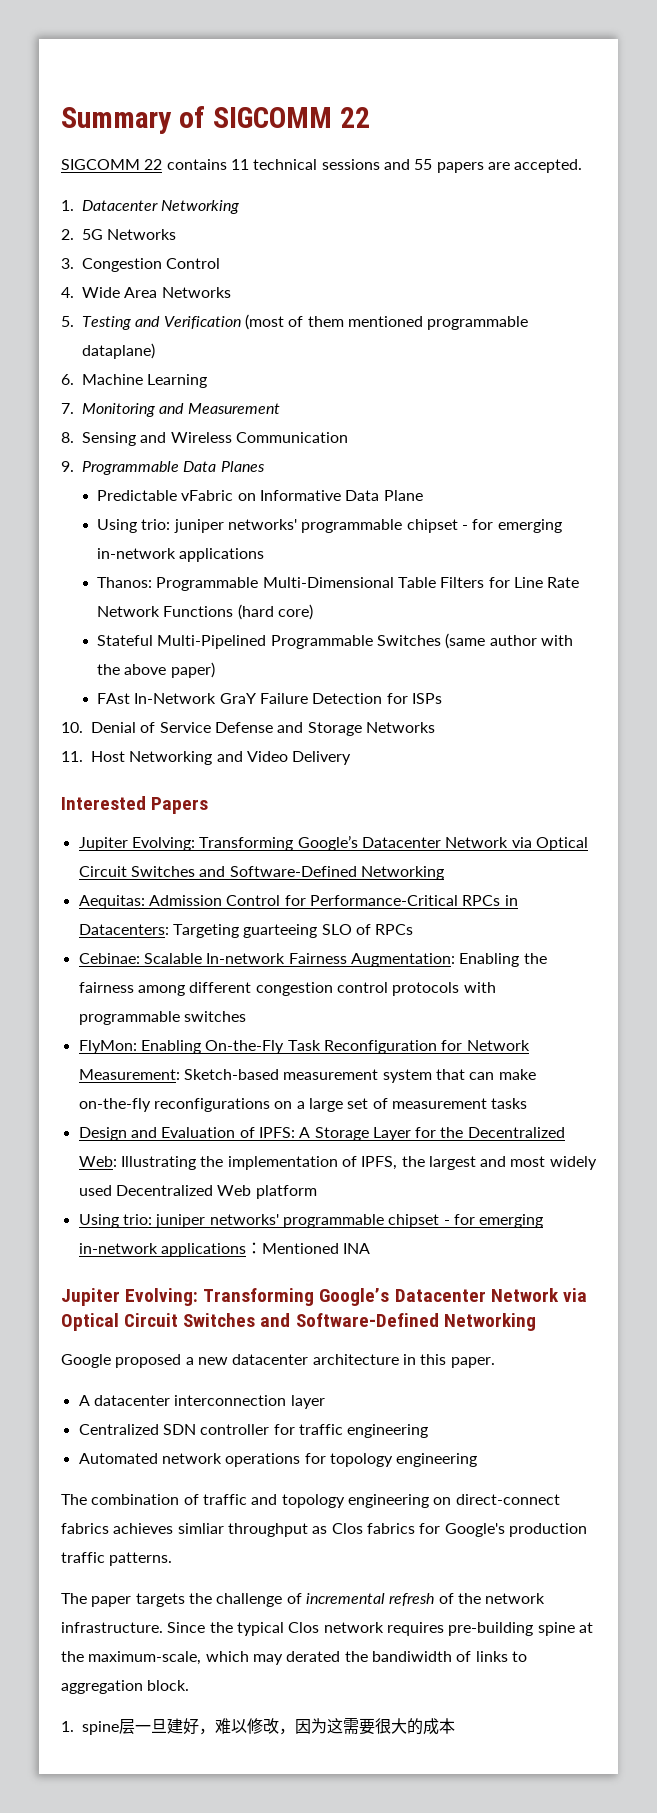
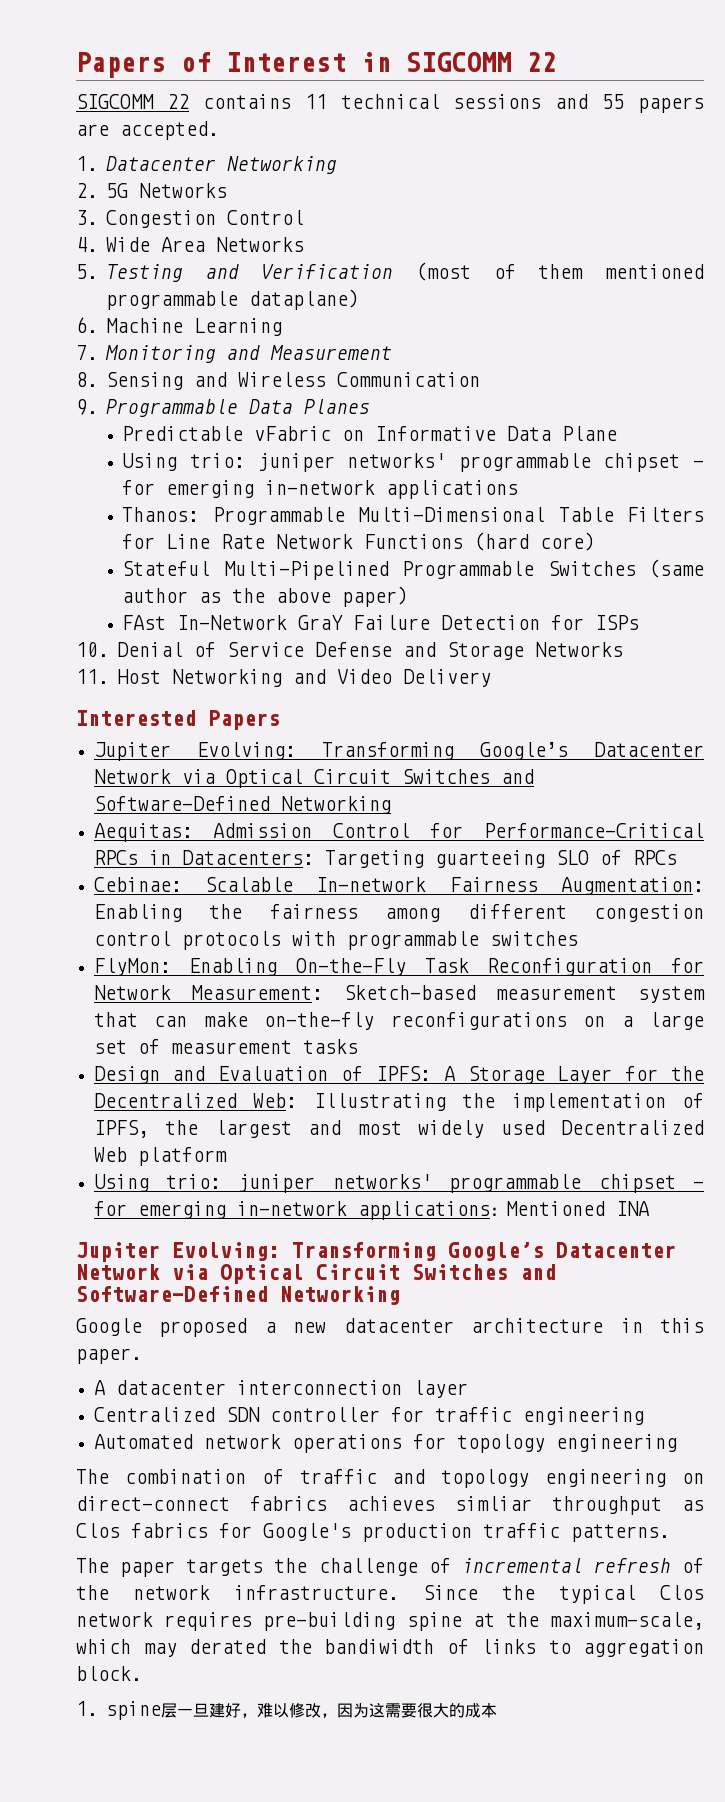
- Summary of SIGCOMM 22
+ Papers of Interest in SIGCOMM 22
- Stateful Multi-Pipelined Programmable Switches (same author with the above paper)
+ Stateful Multi-Pipelined Programmable Switches (same author as the above paper)

